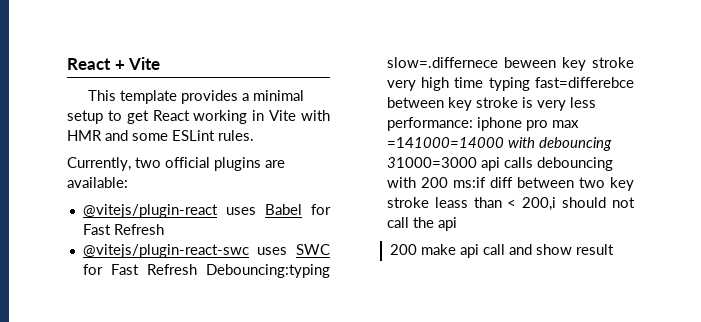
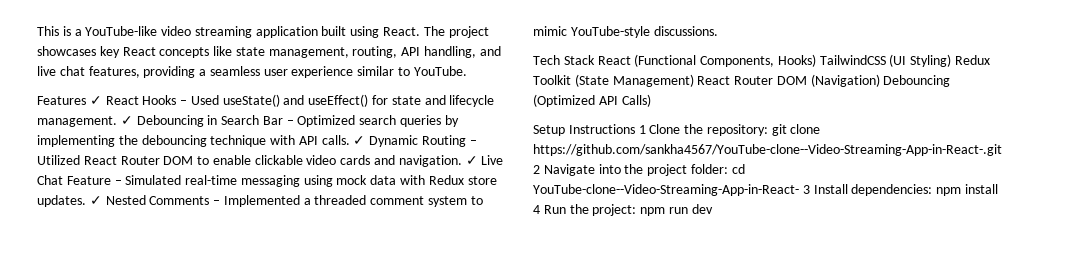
- React + Vite
- This template provides a minimal setup to get React working in Vite with HMR and some ESLint rules.
- Currently, two official plugins are available:
- @vitejs/plugin-react uses Babel for Fast Refresh
- @vitejs/plugin-react-swc uses SWC for Fast Refresh Debouncing:typing slow=.differnece beween key stroke very high time typing fast=differebce between key stroke is very less performance: iphone pro max =141000=14000 with debouncing 31000=3000 api calls debouncing with 200 ms:if diff between two key stroke leass than < 200,i should not call the api
- 200 make api call and show result
+ This is a YouTube-like video streaming application built using React. The project showcases key React concepts like state management, routing, API handling, and live chat features, providing a seamless user experience similar to YouTube.
+ Features ✓ React Hooks – Used useState() and useEffect() for state and lifecycle management. ✓ Debouncing in Search Bar – Optimized search queries by implementing the debouncing technique with API calls. ✓ Dynamic Routing – Utilized React Router DOM to enable clickable video cards and navigation. ✓ Live Chat Feature – Simulated real-time messaging using mock data with Redux store updates. ✓ Nested Comments – Implemented a threaded comment system to mimic YouTube-style discussions.
+ Tech Stack React (Functional Components, Hooks) TailwindCSS (UI Styling) Redux Toolkit (State Management) React Router DOM (Navigation) Debouncing (Optimized API Calls)
+ Setup Instructions 1 Clone the repository: git clone https://github.com/sankha4567/YouTube-clone--Video-Streaming-App-in-React-.git 2 Navigate into the project folder: cd YouTube-clone--Video-Streaming-App-in-React- 3 Install dependencies: npm install 4 Run the project: npm run dev

